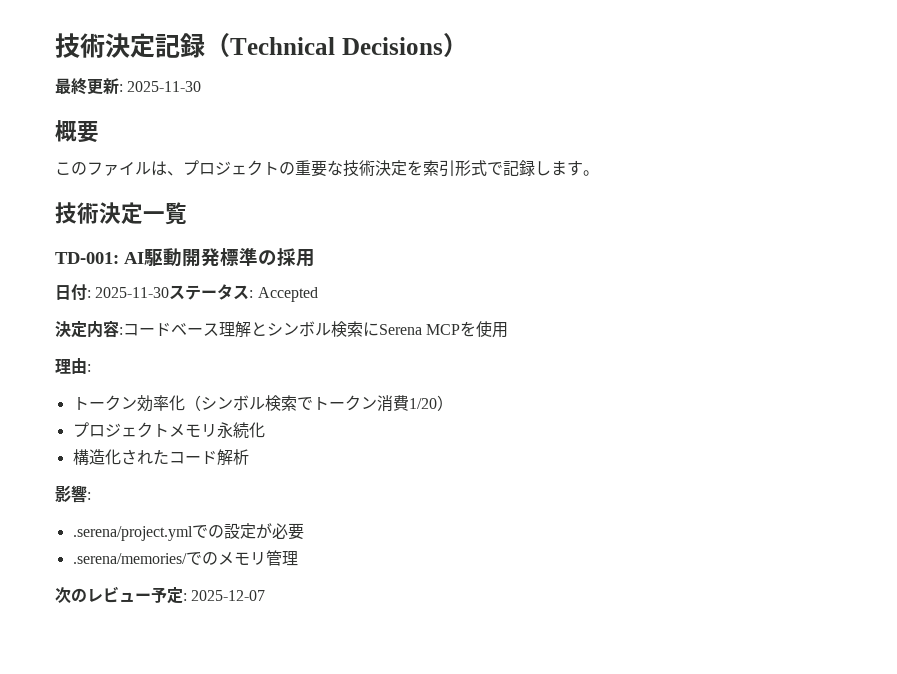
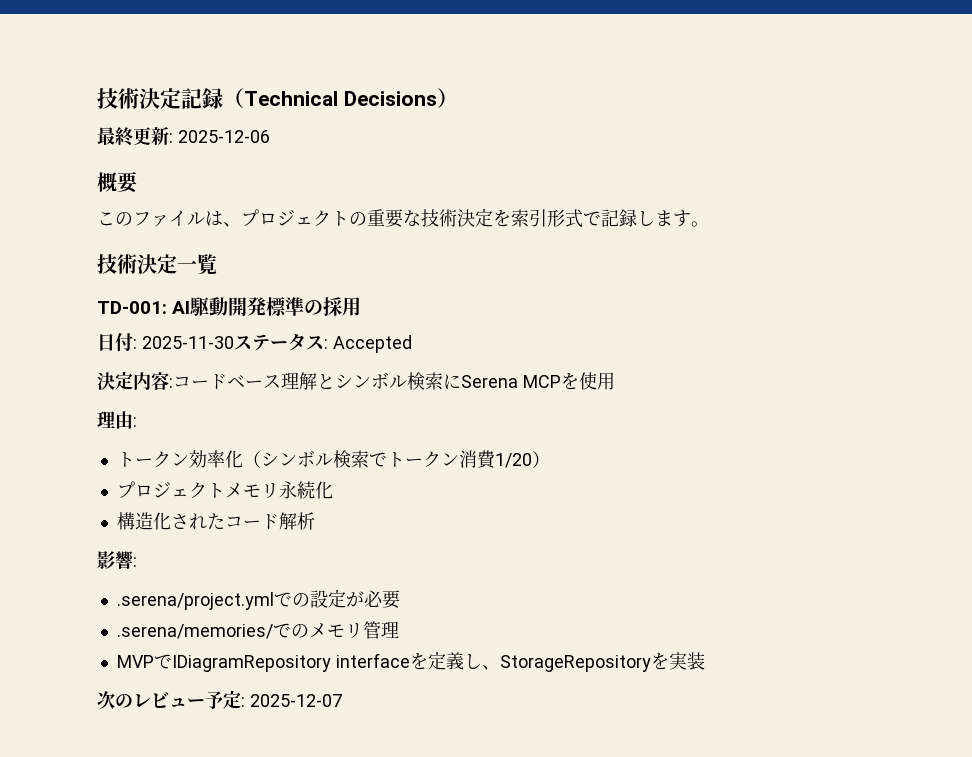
- 最終更新: 2025-11-30
+ 最終更新: 2025-12-06
+ MVPでIDiagramRepository interfaceを定義し、StorageRepositoryを実装

